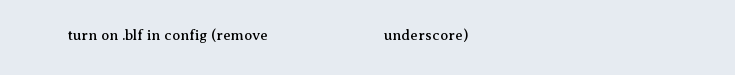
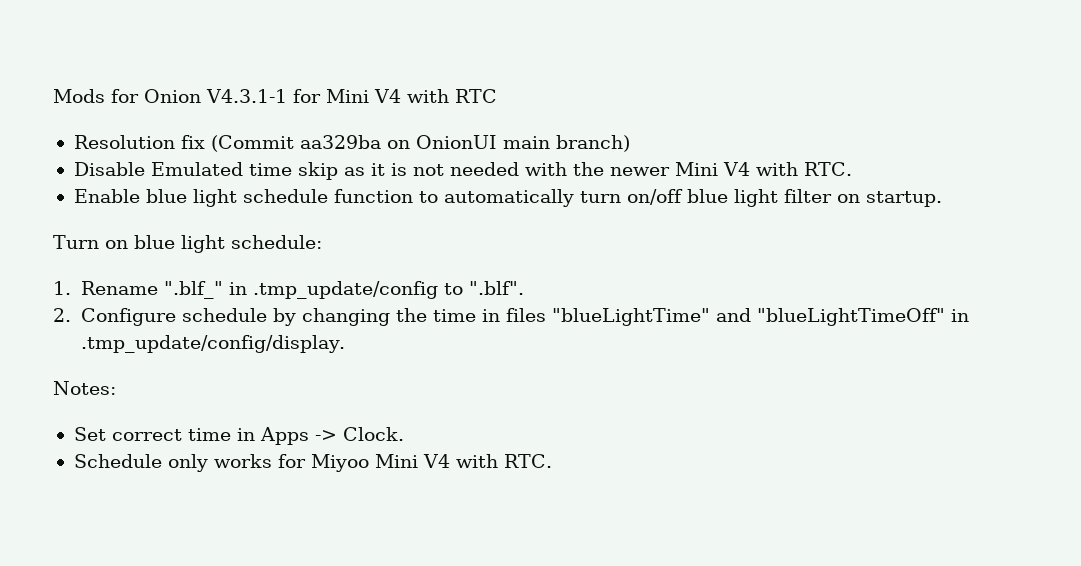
- turn on .blf in config (remove underscore)
+ Mods for Onion V4.3.1-1 for Mini V4 with RTC
+ Resolution fix (Commit aa329ba on OnionUI main branch)
+ Disable Emulated time skip as it is not needed with the newer Mini V4 with RTC.
+ Enable blue light schedule function to automatically turn on/off blue light filter on startup.
+ Turn on blue light schedule:
+ 1. Rename ".blf_" in .tmp_update/config to ".blf".
+ 2. Configure schedule by changing the time in files "blueLightTime" and "blueLightTimeOff" in .tmp_update/config/display.
+ Notes:
+ Set correct time in Apps -> Clock.
+ Schedule only works for Miyoo Mini V4 with RTC.

